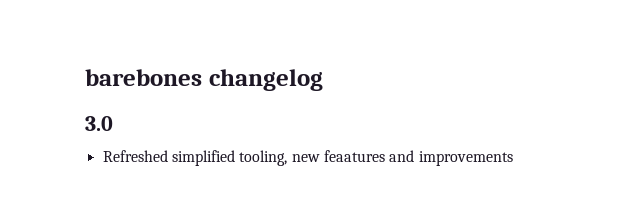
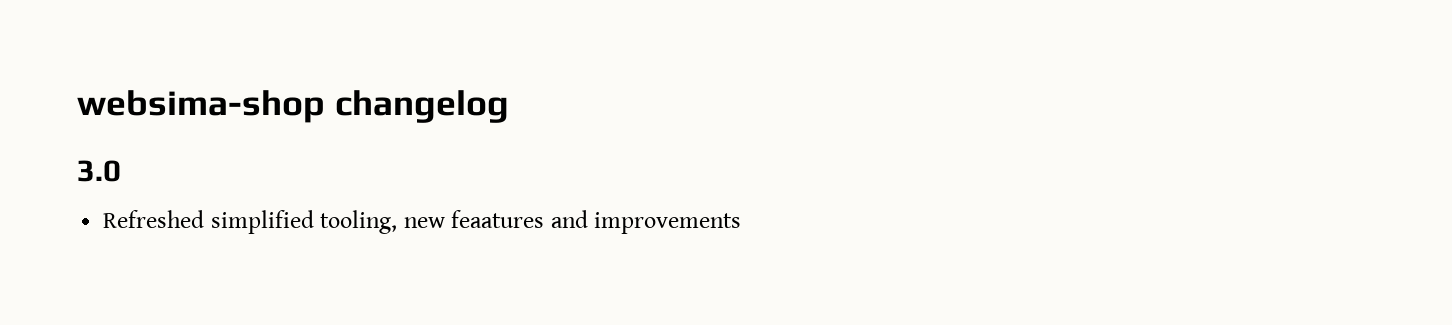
- barebones changelog
+ websima-shop changelog

